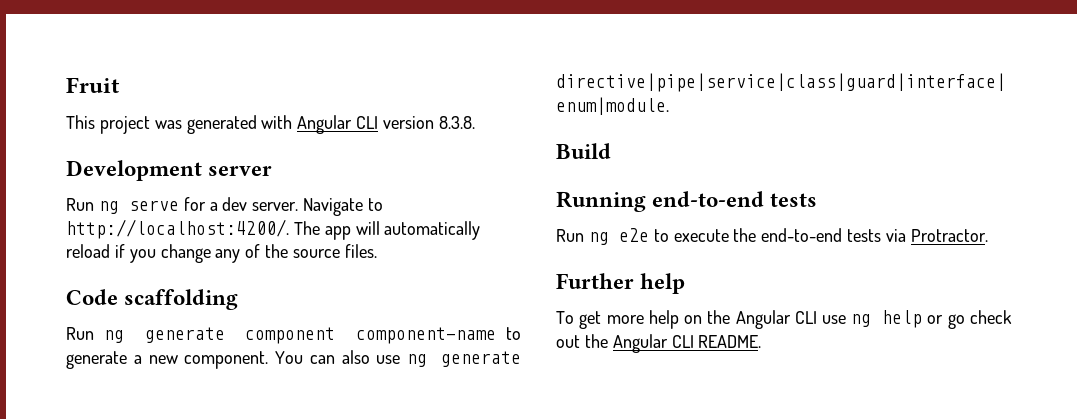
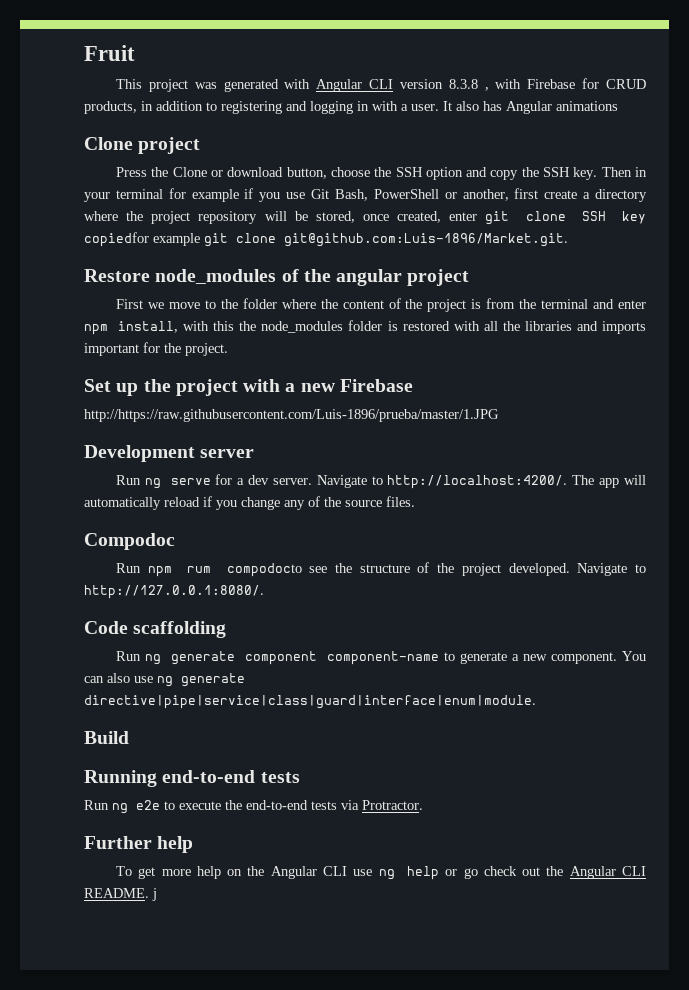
- This project was generated with Angular CLI version 8.3.8.
+ This project was generated with Angular CLI version 8.3.8 , with Firebase for CRUD products, in addition to registering and logging in with a user. It also has Angular animations
+ Clone project
+ Press the Clone or download button, choose the SSH option and copy the SSH key. Then in your terminal for example if you use Git Bash, PowerShell or another, first create a directory where the project repository will be stored, once created, enter git clone SSH key copiedfor example git clone git@github.com:Luis-1896/Market.git.
+ Restore node_modules of the angular project
+ First we move to the folder where the content of the project is from the terminal and enter npm install, with this the node_modules folder is restored with all the libraries and imports important for the project.
+ Set up the project with a new Firebase
+ http://https://raw.githubusercontent.com/Luis-1896/prueba/master/1.JPG
+ Compodoc
+ Run npm rum compodocto see the structure of the project developed. Navigate to http://127.0.0.1:8080/.
- To get more help on the Angular CLI use ng help or go check out the Angular CLI README.
+ To get more help on the Angular CLI use ng help or go check out the Angular CLI README. j

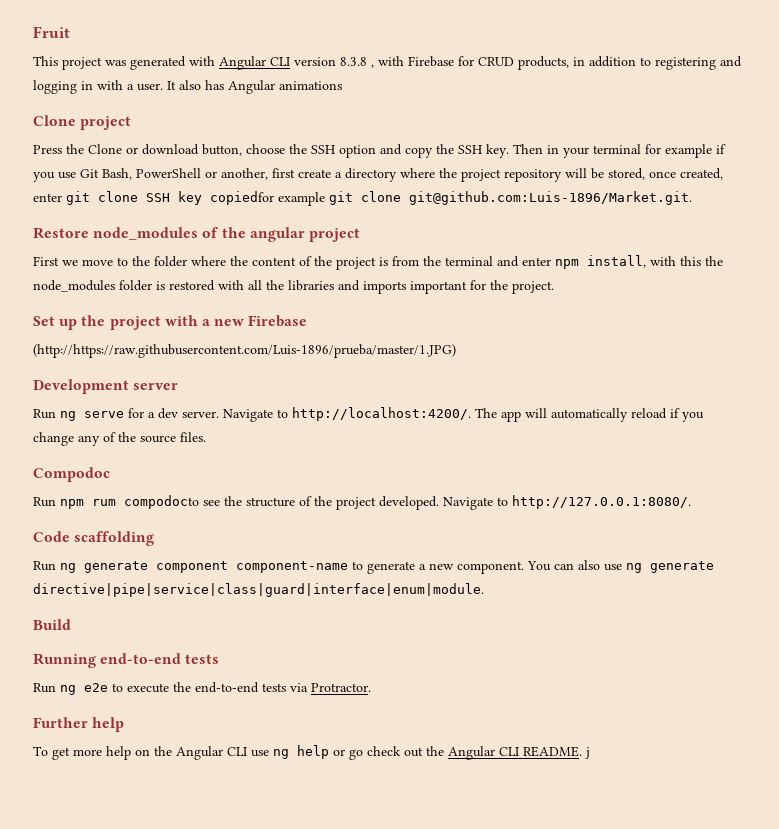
- http://https://raw.githubusercontent.com/Luis-1896/prueba/master/1.JPG
+ (http://https://raw.githubusercontent.com/Luis-1896/prueba/master/1.JPG)

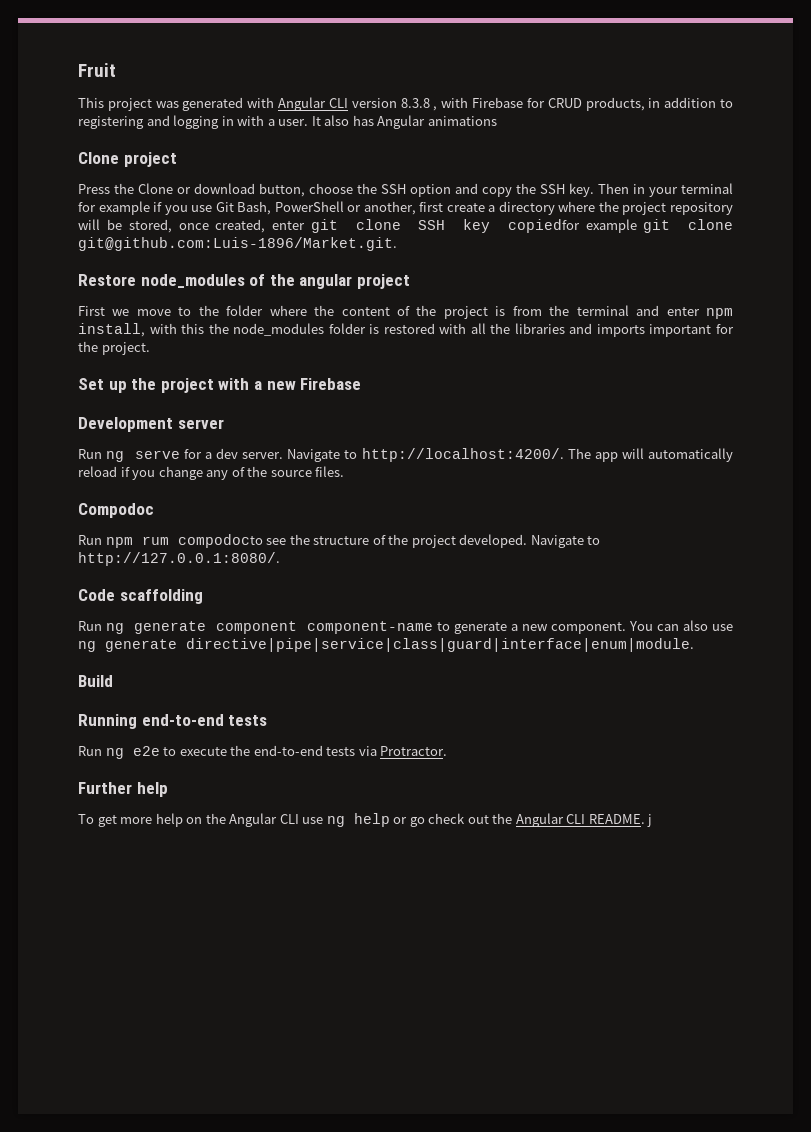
- (http://https://raw.githubusercontent.com/Luis-1896/prueba/master/1.JPG)

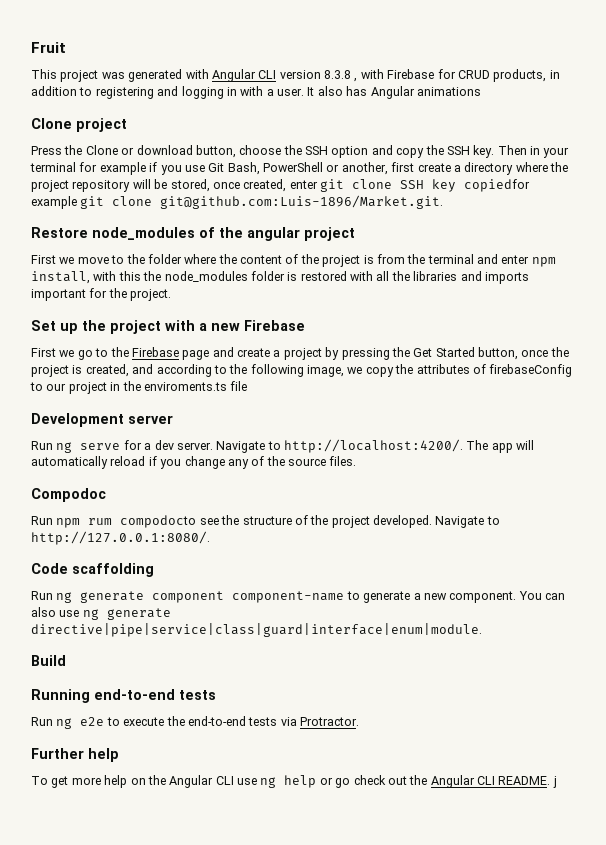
+ First we go to the Firebase page and create a project by pressing the Get Started button, once the project is created, and according to the following image, we copy the attributes of firebaseConfig to our project in the enviroments.ts file

